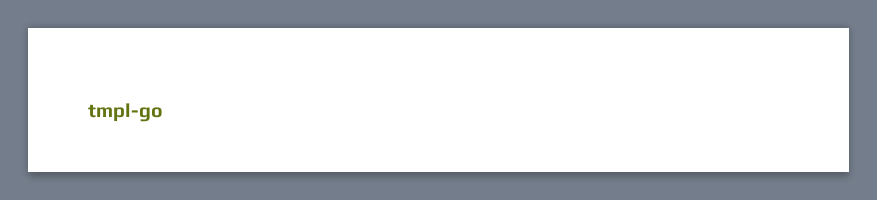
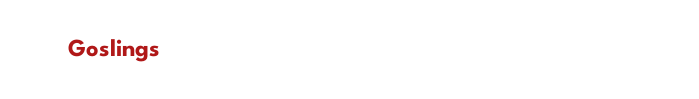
- tmpl-go
+ Goslings

